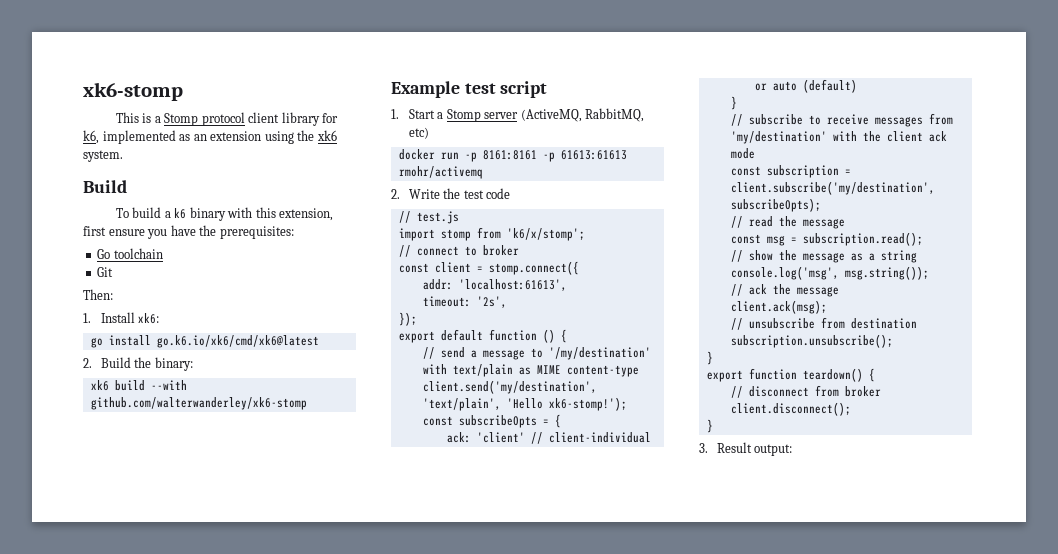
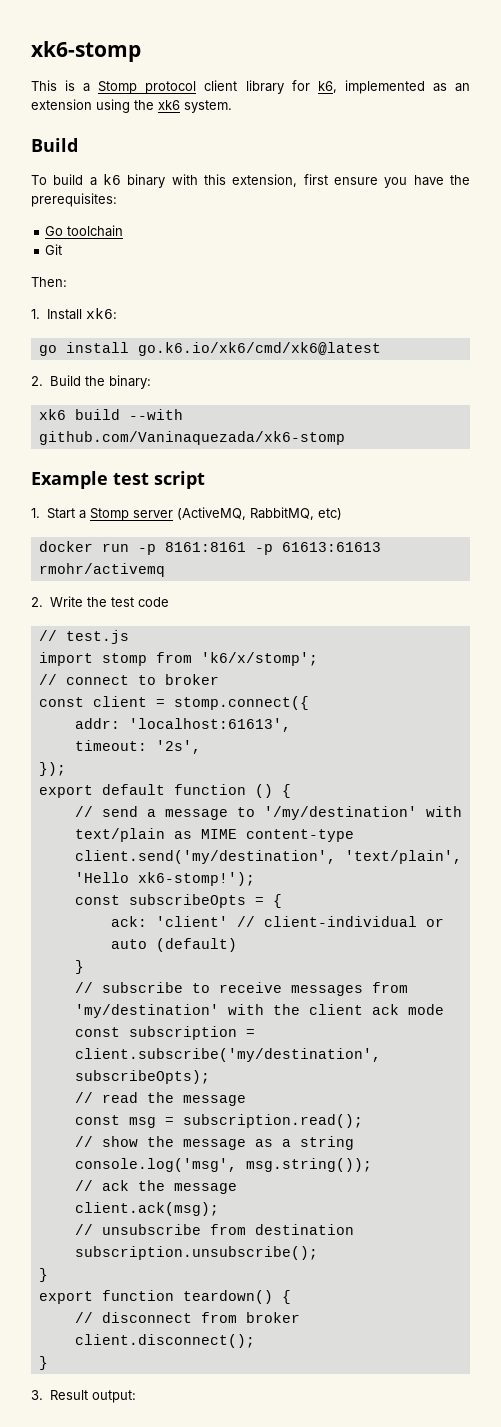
- xk6 build --with github.com/walterwanderley/xk6-stomp
+ xk6 build --with github.com/Vaninaquezada/xk6-stomp

